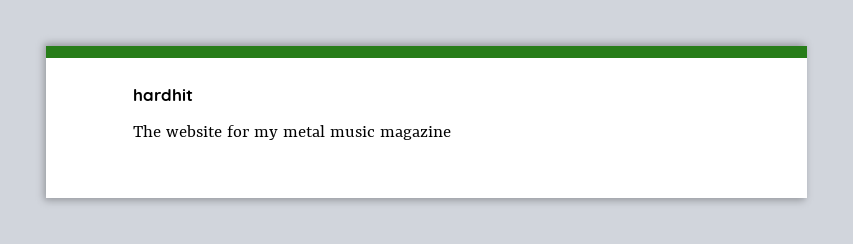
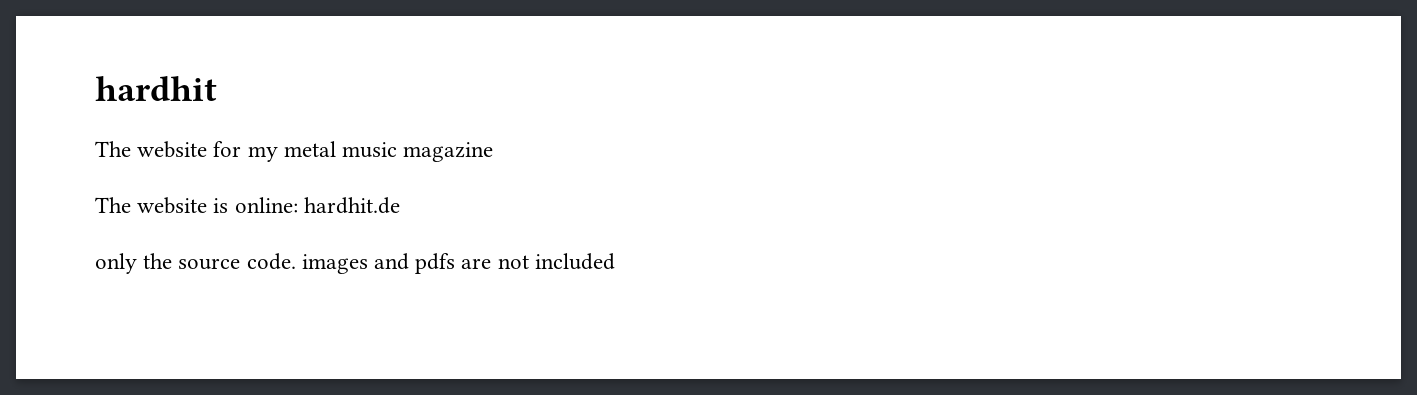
+ The website is online: hardhit.de
+ only the source code. images and pdfs are not included

